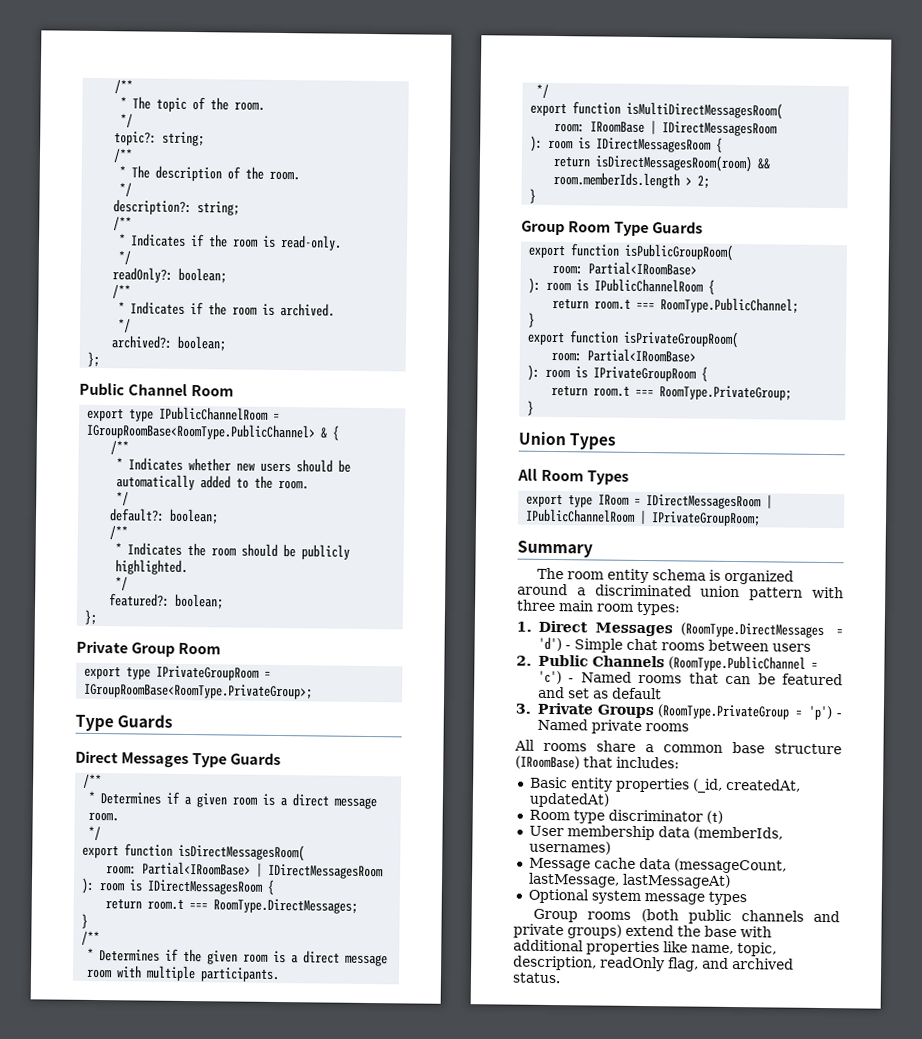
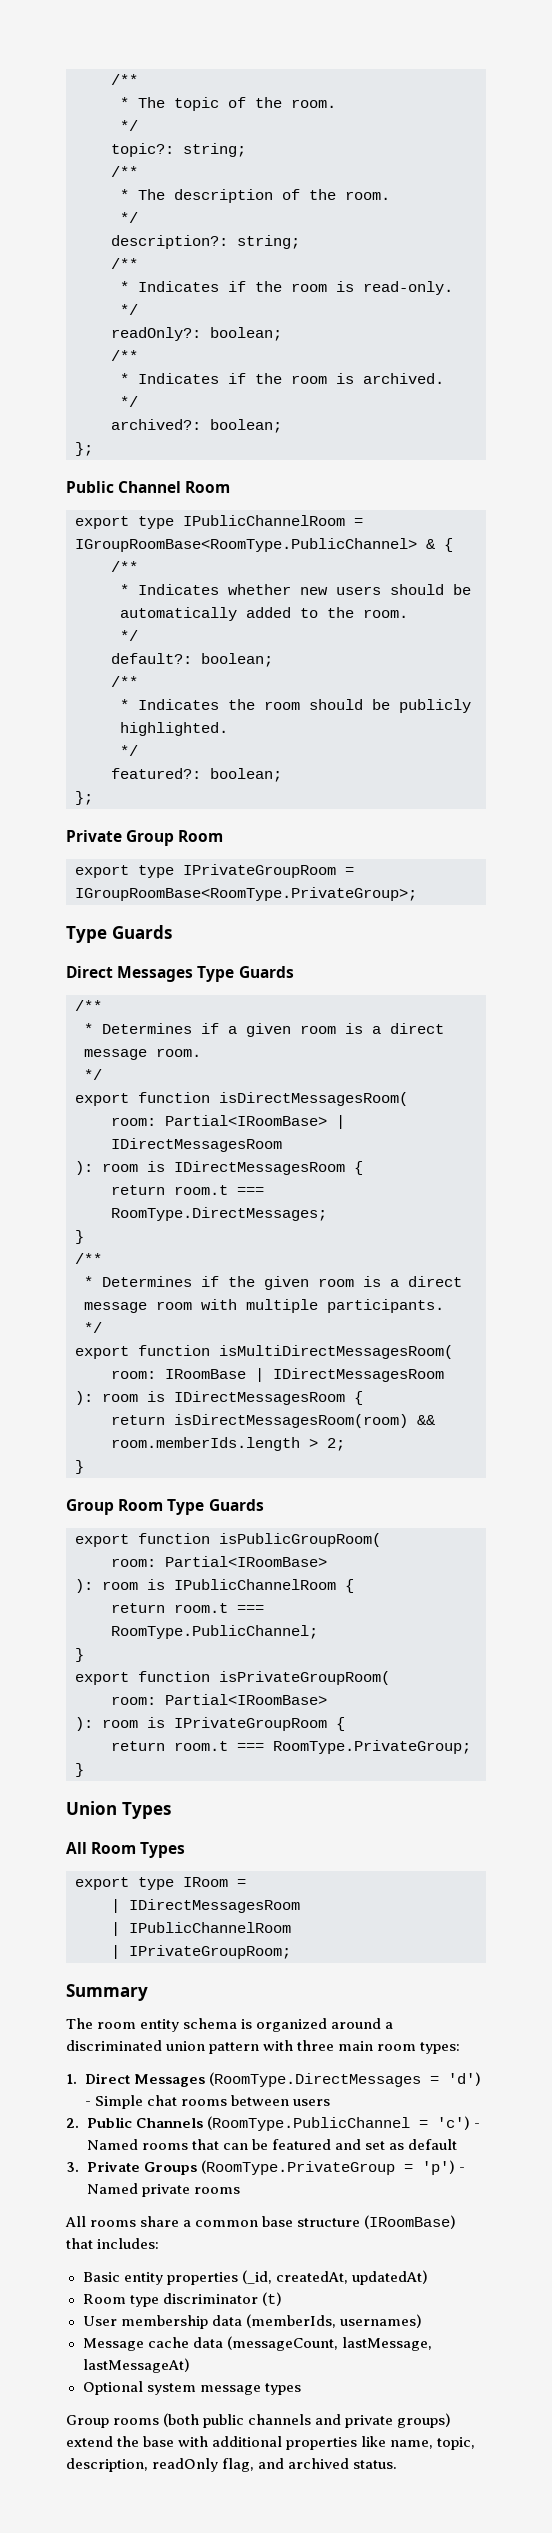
- export type IRoom = IDirectMessagesRoom | IPublicChannelRoom | IPrivateGroupRoom;
+ export type IRoom =
+ | IDirectMessagesRoom
+ | IPublicChannelRoom
+ | IPrivateGroupRoom;

